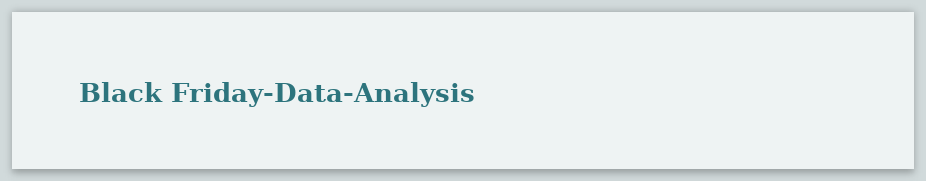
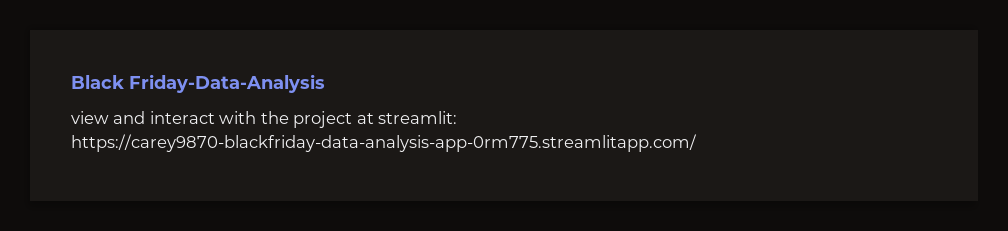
+ view and interact with the project at streamlit: https://carey9870-blackfriday-data-analysis-app-0rm775.streamlitapp.com/

